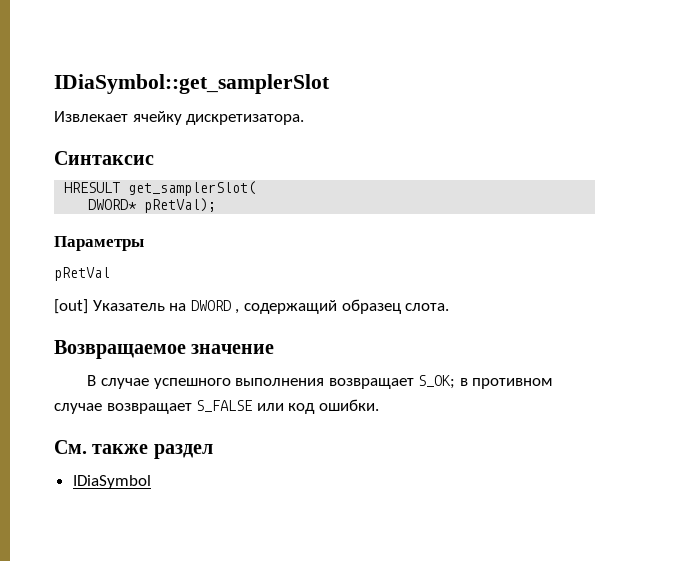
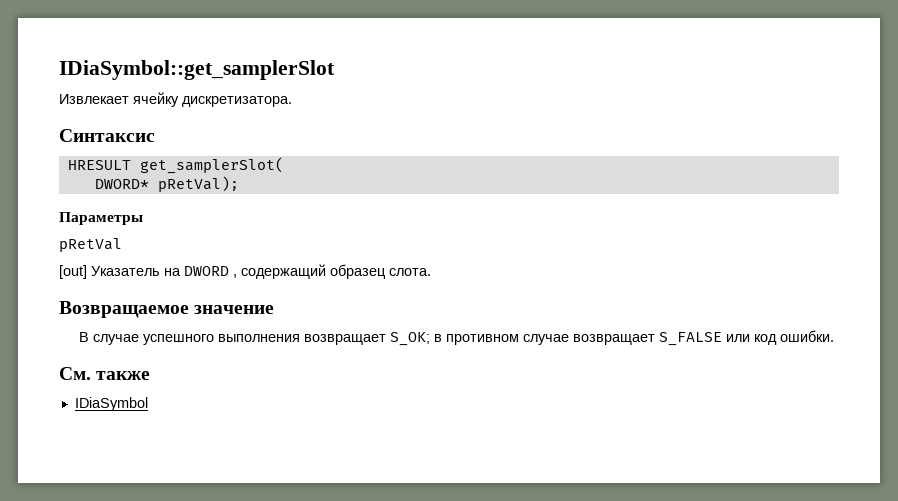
- См. также раздел
+ См. также

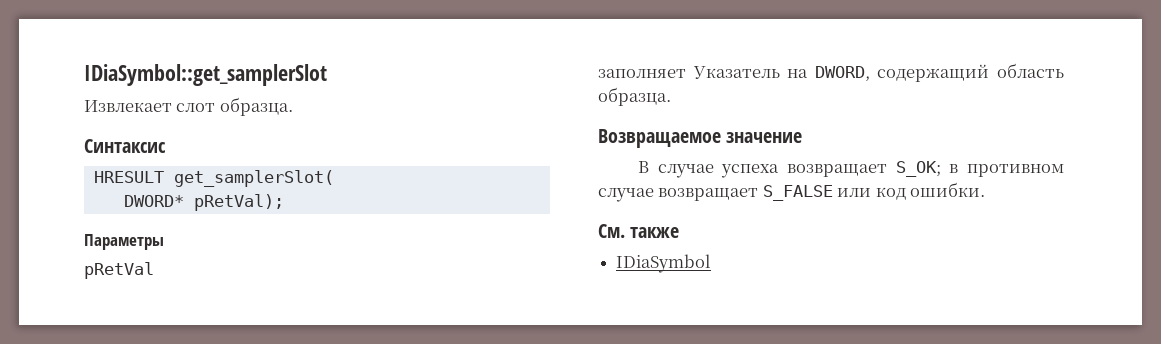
- Извлекает ячейку дискретизатора.
+ Извлекает слот образца.
- [out] Указатель на DWORD , содержащий образец слота.
+ заполняет Указатель на DWORD, содержащий область образца.
- В случае успешного выполнения возвращает S_OK; в противном случае возвращает S_FALSE или код ошибки.
+ В случае успеха возвращает S_OK; в противном случае возвращает S_FALSE или код ошибки.

